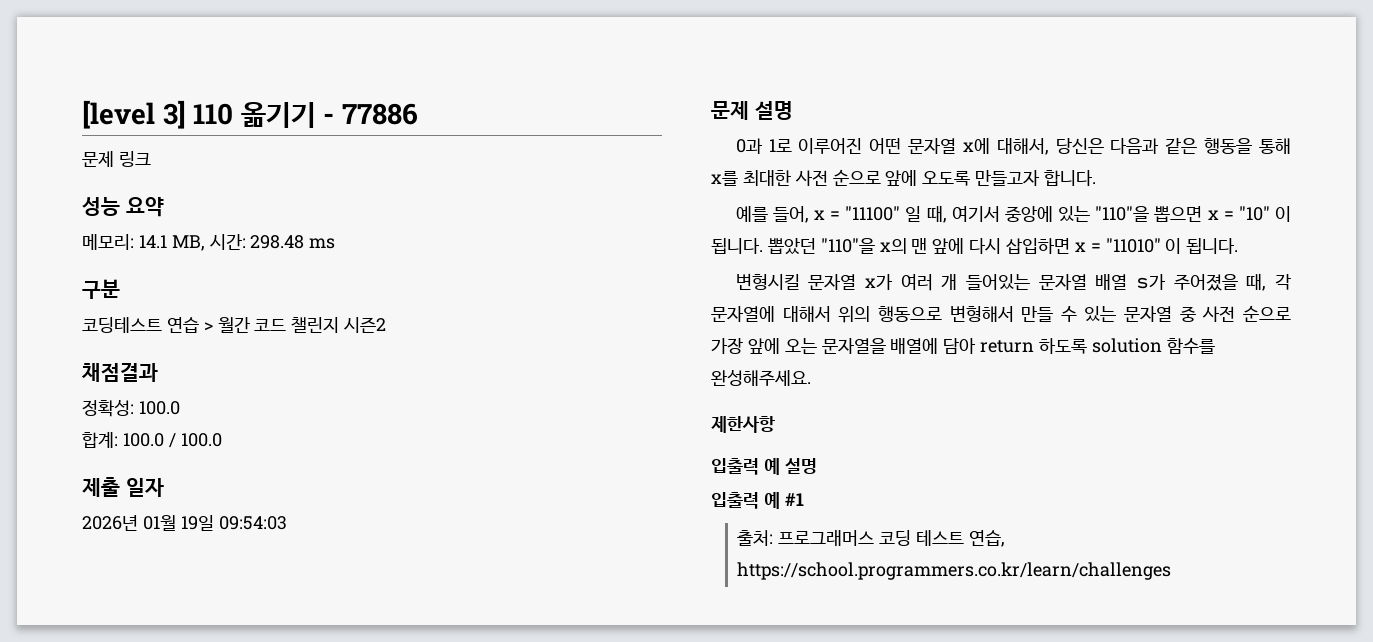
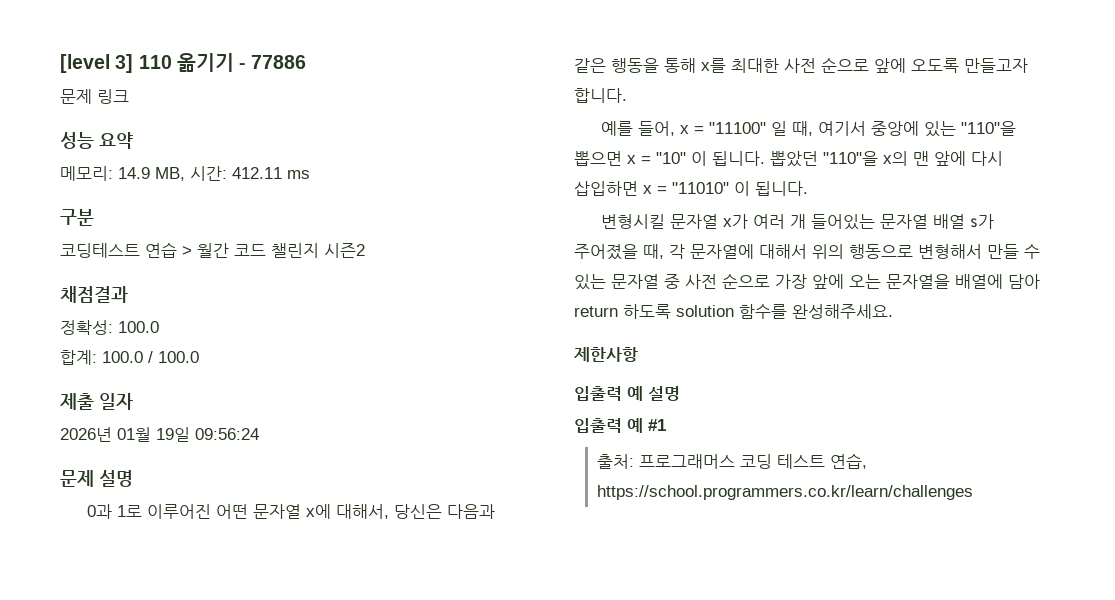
- 메모리: 14.1 MB, 시간: 298.48 ms
+ 메모리: 14.9 MB, 시간: 412.11 ms
- 2026년 01월 19일 09:54:03
+ 2026년 01월 19일 09:56:24

